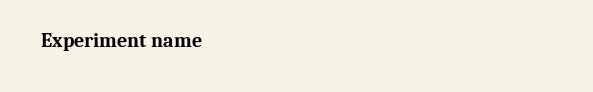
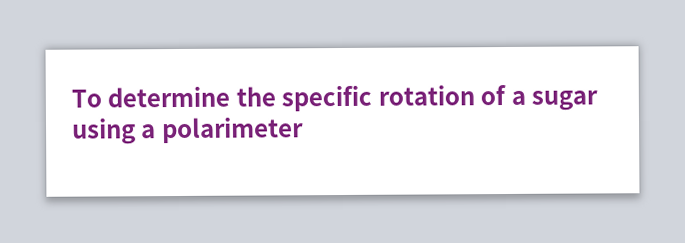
- Experiment name
+ To determine the specific rotation of a sugar using a polarimeter

